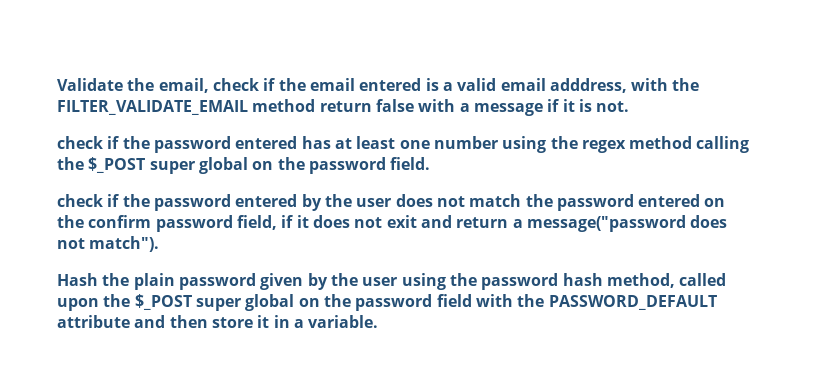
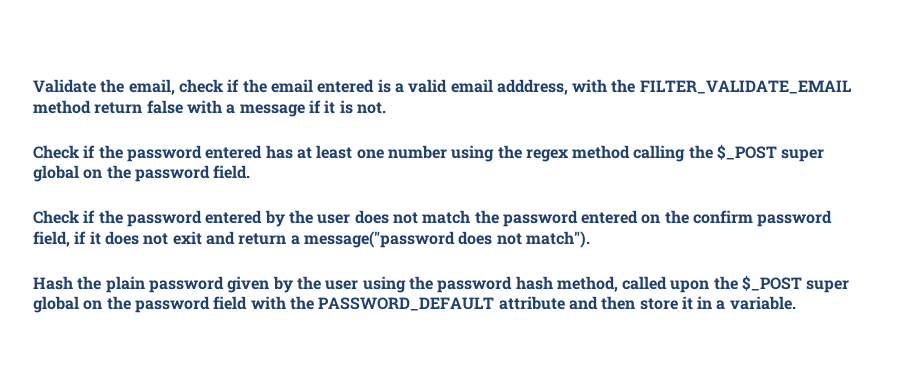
- check if the password entered has at least one number using the regex method calling the $_POST super global on the password field.
+ Check if the password entered has at least one number using the regex method calling the $_POST super global on the password field.
- check if the password entered by the user does not match the password entered on the confirm password field, if it does not exit and return a message("password does not match").
+ Check if the password entered by the user does not match the password entered on the confirm password field, if it does not exit and return a message("password does not match").

